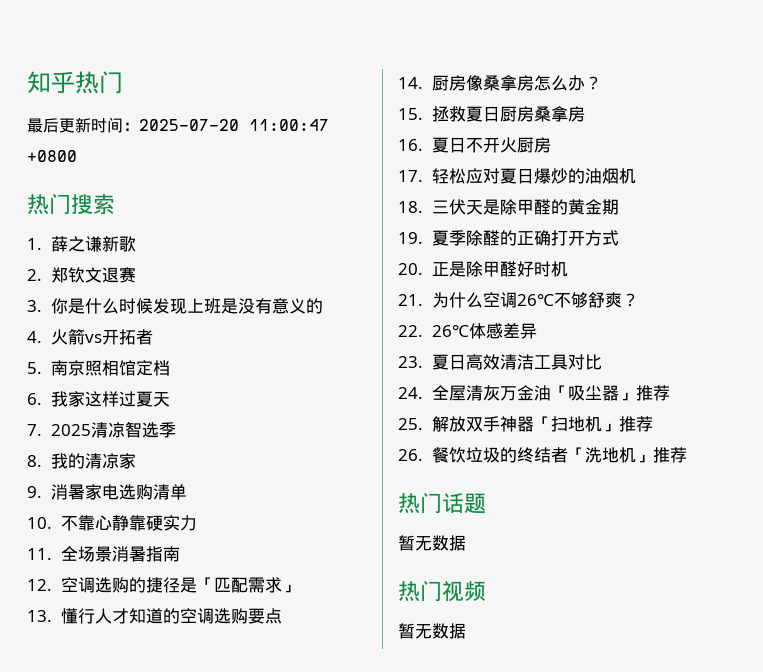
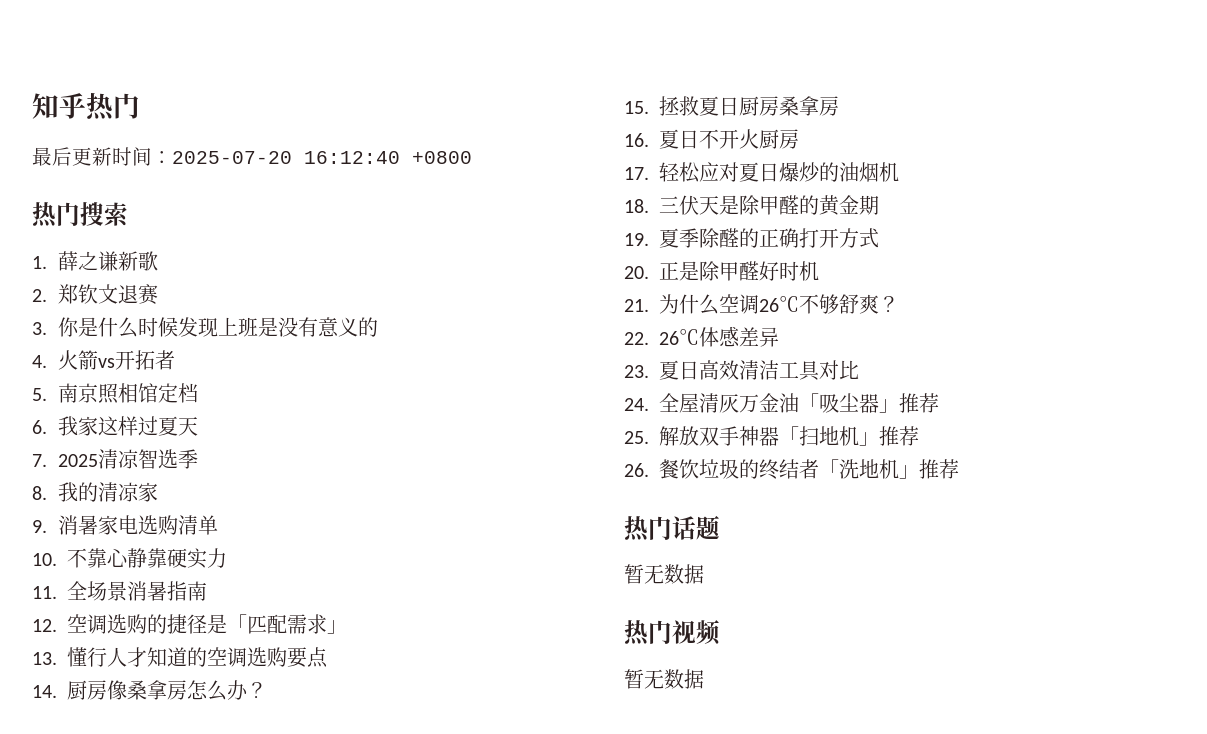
- 最后更新时间：2025-07-20 11:00:47 +0800
+ 最后更新时间：2025-07-20 16:12:40 +0800

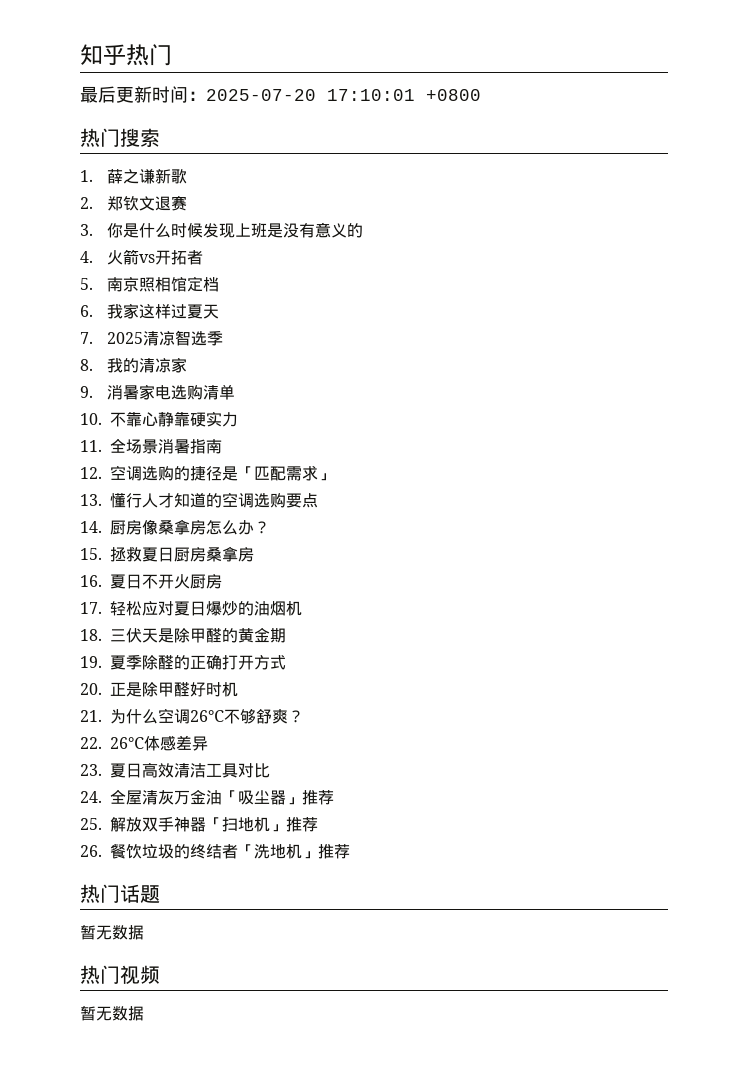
- 最后更新时间：2025-07-20 16:12:40 +0800
+ 最后更新时间：2025-07-20 17:10:01 +0800

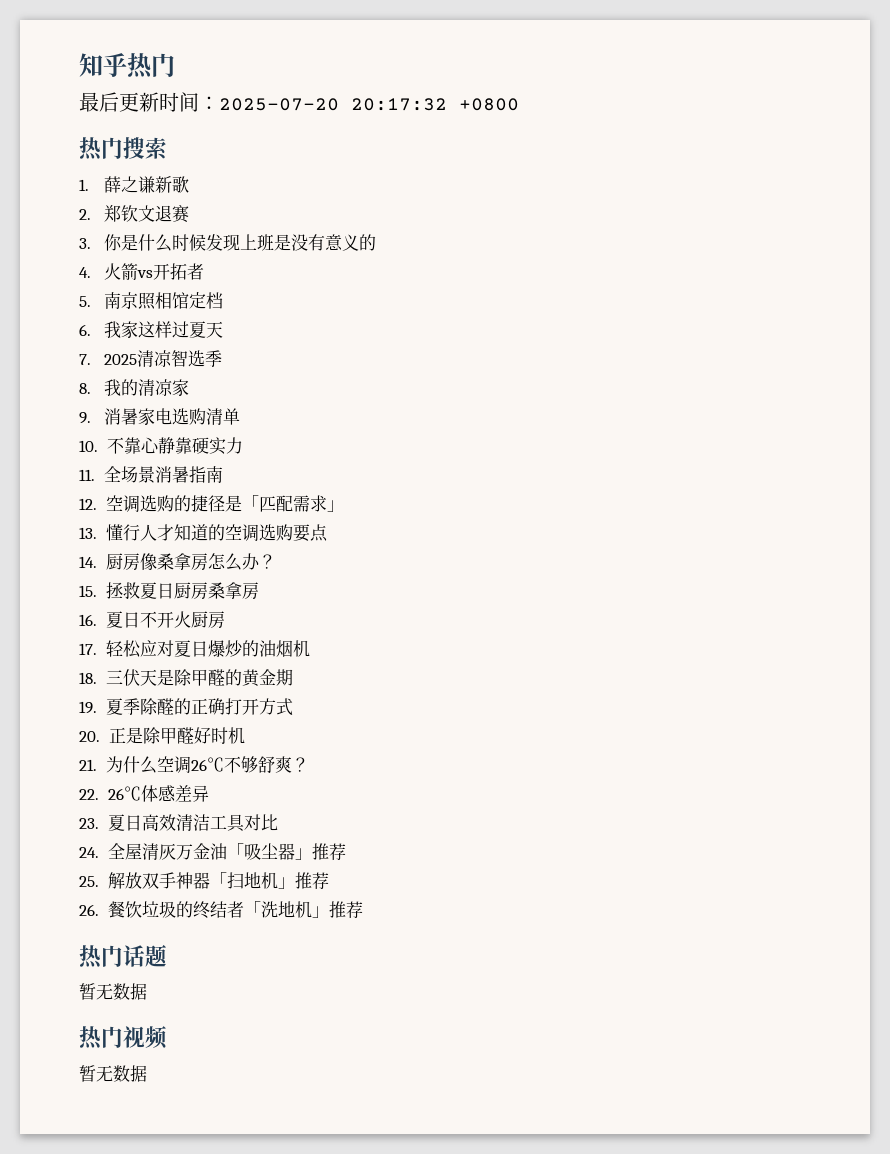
- 最后更新时间：2025-07-20 17:10:01 +0800
+ 最后更新时间：2025-07-20 20:17:32 +0800

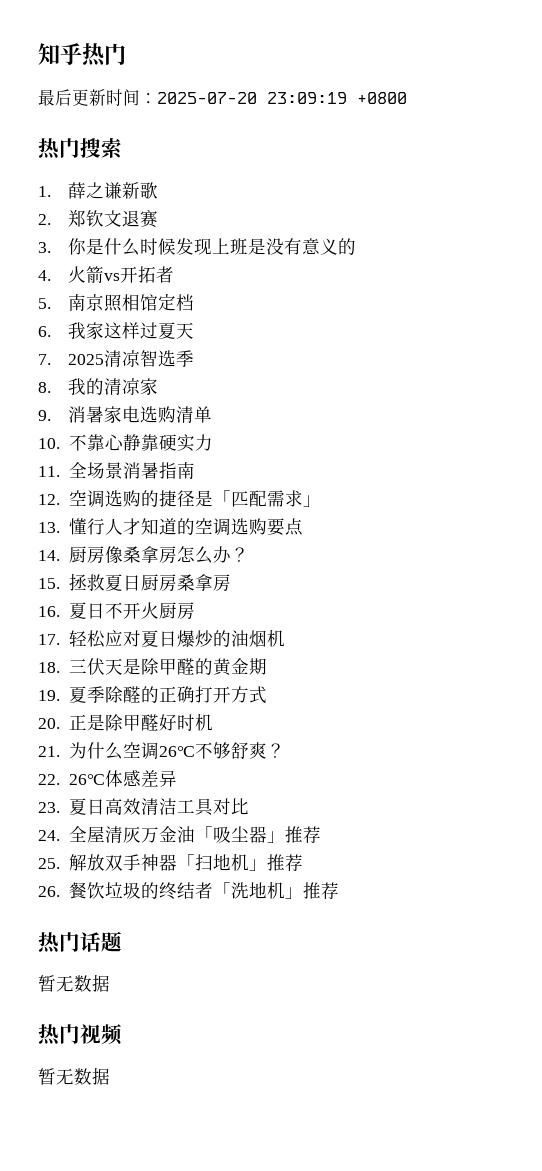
- 最后更新时间：2025-07-20 20:17:32 +0800
+ 最后更新时间：2025-07-20 23:09:19 +0800

